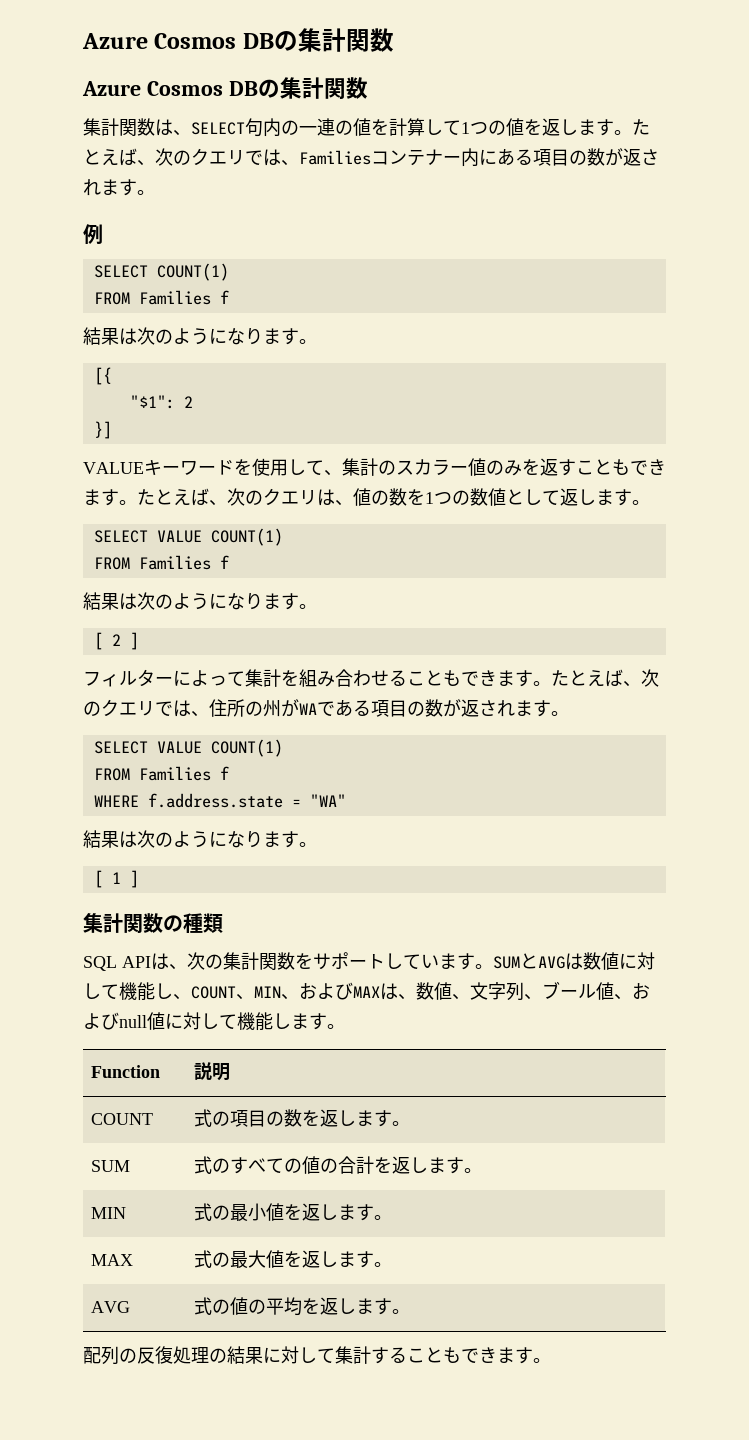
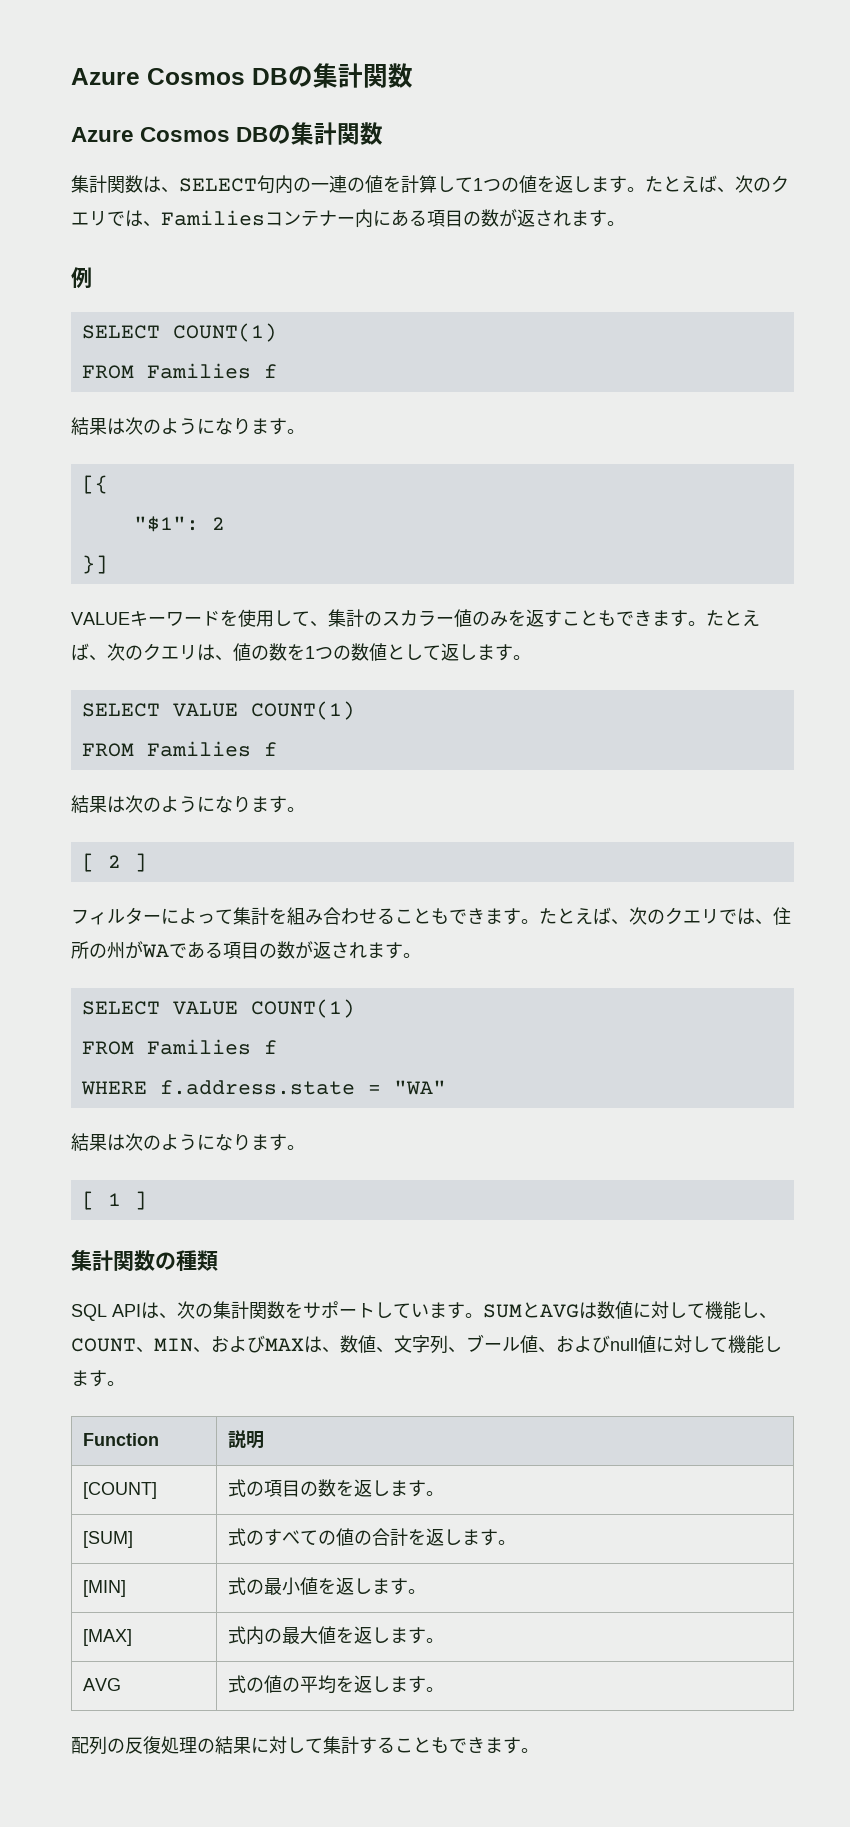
- COUNT | 式の項目の数を返します。
+ [COUNT] | 式の項目の数を返します。
- SUM | 式のすべての値の合計を返します。
+ [SUM] | 式のすべての値の合計を返します。
- MIN | 式の最小値を返します。
+ [MIN] | 式の最小値を返します。
- MAX | 式の最大値を返します。
+ [MAX] | 式内の最大値を返します。

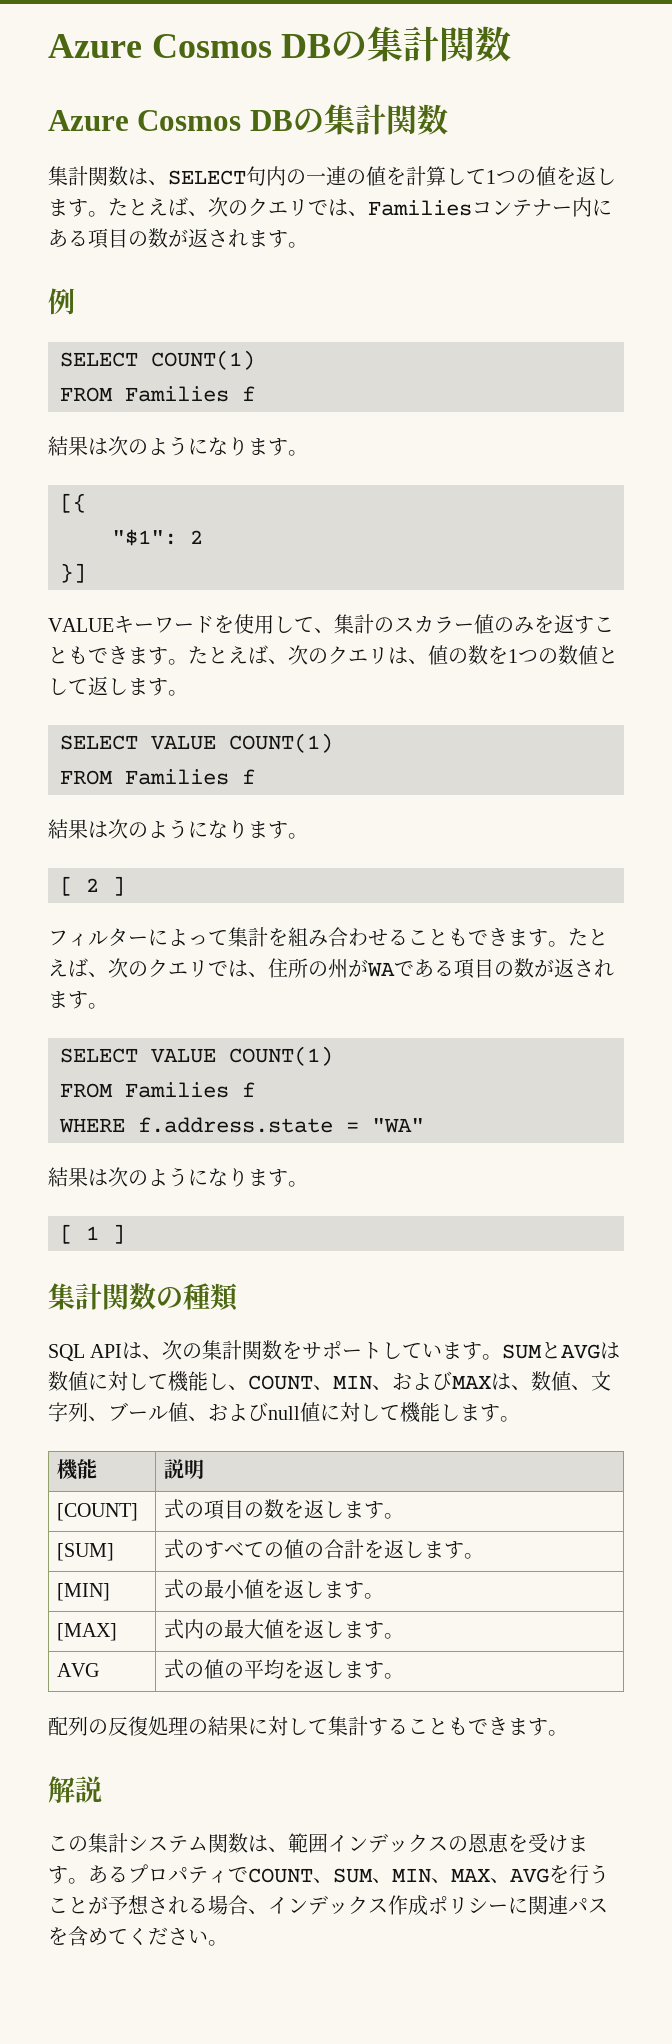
- Function | 説明
+ 機能 | 説明
+ 解説
+ この集計システム関数は、範囲インデックスの恩恵を受けます。あるプロパティでCOUNT、SUM、MIN、MAX、AVGを行うことが予想される場合、インデックス作成ポリシーに関連パスを含めてください。

